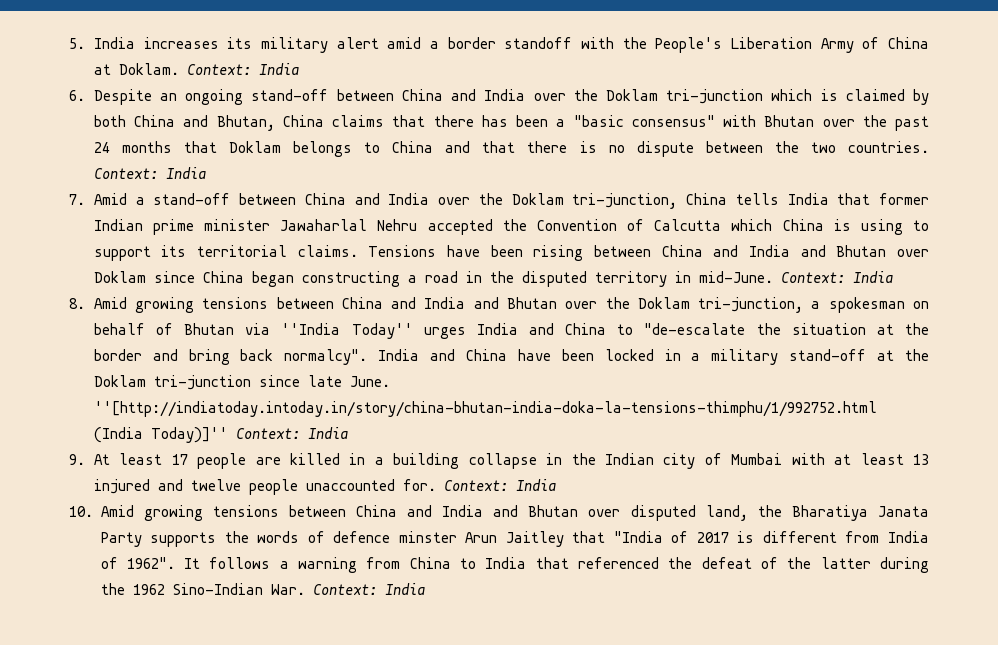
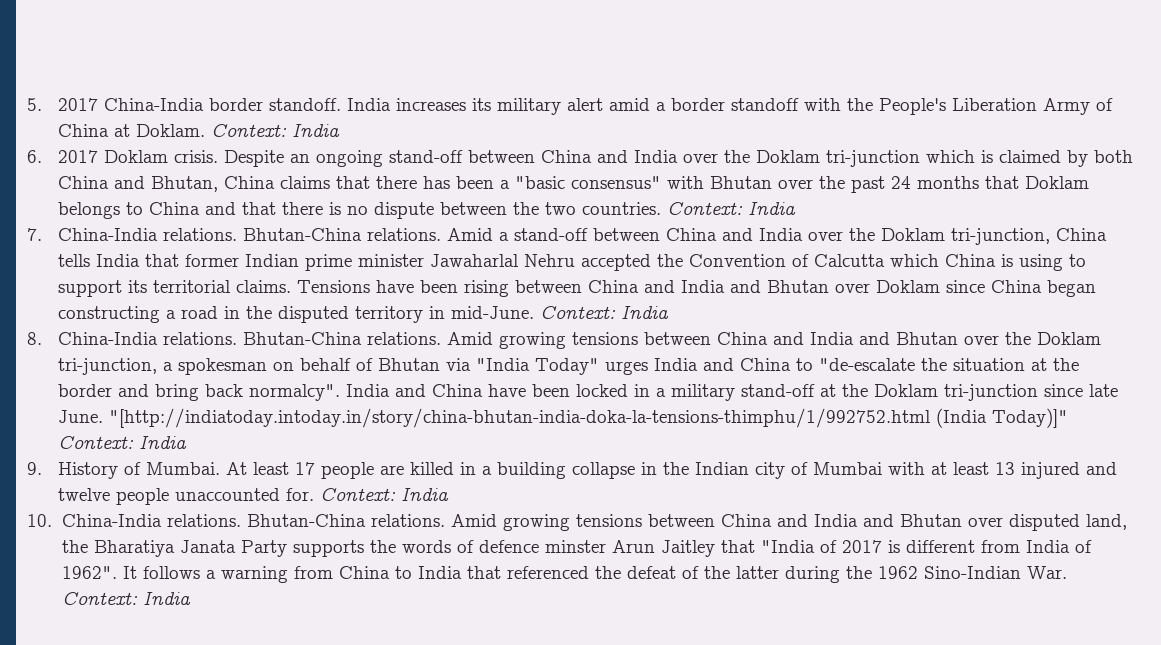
- 5. India increases its military alert amid a border standoff with the People's Liberation Army of China at Doklam.
+ 5. 2017 China-India border standoff. India increases its military alert amid a border standoff with the People's Liberation Army of China at Doklam.
- 6. Despite an ongoing stand-off between China and India over the Doklam tri-junction which is claimed by both China and Bhutan, China claims that there has been a "basic consensus" with Bhutan over the past 24 months that Doklam belongs to China and that there is no dispute between the two countries.
+ 6. 2017 Doklam crisis. Despite an ongoing stand-off between China and India over the Doklam tri-junction which is claimed by both China and Bhutan, China claims that there has been a "basic consensus" with Bhutan over the past 24 months that Doklam belongs to China and that there is no dispute between the two countries.
- 7. Amid a stand-off between China and India over the Doklam tri-junction, China tells India that former Indian prime minister Jawaharlal Nehru accepted the Convention of Calcutta which China is using to support its territorial claims.
+ 7. China-India relations. Bhutan-China relations. Amid a stand-off between China and India over the Doklam tri-junction, China tells India that former Indian prime minister Jawaharlal Nehru accepted the Convention of Calcutta which China is using to support its territorial claims.
- 8. Amid growing tensions between China and India and Bhutan over the Doklam tri-junction, a spokesman on behalf of Bhutan via ''India Today'' urges India and China to "de-escalate the situation at the border and bring back normalcy".
+ 8. China-India relations. Bhutan-China relations. Amid growing tensions between China and India and Bhutan over the Doklam tri-junction, a spokesman on behalf of Bhutan via "India Today" urges India and China to "de-escalate the situation at the border and bring back normalcy".
- ''[http://indiatoday.intoday.in/story/china-bhutan-india-doka-la-tensions-thimphu/1/992752.html (India Today)]'' Context: India
+ "[http://indiatoday.intoday.in/story/china-bhutan-india-doka-la-tensions-thimphu/1/992752.html (India Today)]" Context: India
- 9. At least 17 people are killed in a building collapse in the Indian city of Mumbai with at least 13 injured and twelve people unaccounted for.
+ 9. History of Mumbai. At least 17 people are killed in a building collapse in the Indian city of Mumbai with at least 13 injured and twelve people unaccounted for.
- 10. Amid growing tensions between China and India and Bhutan over disputed land, the Bharatiya Janata Party supports the words of defence minster Arun Jaitley that "India of 2017 is different from India of 1962".
+ 10. China-India relations. Bhutan-China relations. Amid growing tensions between China and India and Bhutan over disputed land, the Bharatiya Janata Party supports the words of defence minster Arun Jaitley that "India of 2017 is different from India of 1962".

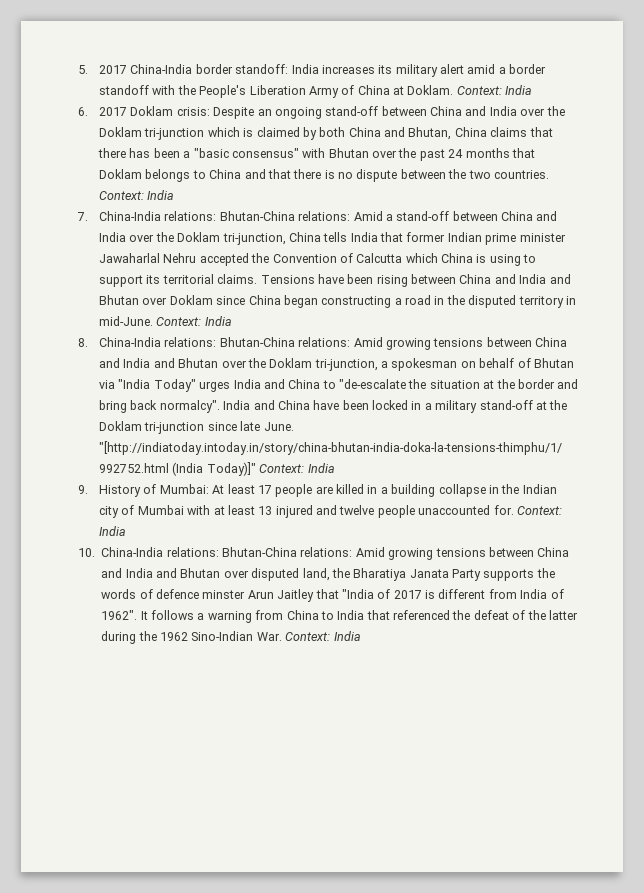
- 5. 2017 China-India border standoff. India increases its military alert amid a border standoff with the People's Liberation Army of China at Doklam.
+ 5. 2017 China-India border standoff: India increases its military alert amid a border standoff with the People's Liberation Army of China at Doklam.
- 6. 2017 Doklam crisis. Despite an ongoing stand-off between China and India over the Doklam tri-junction which is claimed by both China and Bhutan, China claims that there has been a "basic consensus" with Bhutan over the past 24 months that Doklam belongs to China and that there is no dispute between the two countries.
+ 6. 2017 Doklam crisis: Despite an ongoing stand-off between China and India over the Doklam tri-junction which is claimed by both China and Bhutan, China claims that there has been a "basic consensus" with Bhutan over the past 24 months that Doklam belongs to China and that there is no dispute between the two countries.
- 7. China-India relations. Bhutan-China relations. Amid a stand-off between China and India over the Doklam tri-junction, China tells India that former Indian prime minister Jawaharlal Nehru accepted the Convention of Calcutta which China is using to support its territorial claims.
+ 7. China-India relations: Bhutan-China relations: Amid a stand-off between China and India over the Doklam tri-junction, China tells India that former Indian prime minister Jawaharlal Nehru accepted the Convention of Calcutta which China is using to support its territorial claims.
- 8. China-India relations. Bhutan-China relations. Amid growing tensions between China and India and Bhutan over the Doklam tri-junction, a spokesman on behalf of Bhutan via "India Today" urges India and China to "de-escalate the situation at the border and bring back normalcy".
+ 8. China-India relations: Bhutan-China relations: Amid growing tensions between China and India and Bhutan over the Doklam tri-junction, a spokesman on behalf of Bhutan via "India Today" urges India and China to "de-escalate the situation at the border and bring back normalcy".
- 9. History of Mumbai. At least 17 people are killed in a building collapse in the Indian city of Mumbai with at least 13 injured and twelve people unaccounted for.
+ 9. History of Mumbai: At least 17 people are killed in a building collapse in the Indian city of Mumbai with at least 13 injured and twelve people unaccounted for.
- 10. China-India relations. Bhutan-China relations. Amid growing tensions between China and India and Bhutan over disputed land, the Bharatiya Janata Party supports the words of defence minster Arun Jaitley that "India of 2017 is different from India of 1962".
+ 10. China-India relations: Bhutan-China relations: Amid growing tensions between China and India and Bhutan over disputed land, the Bharatiya Janata Party supports the words of defence minster Arun Jaitley that "India of 2017 is different from India of 1962".

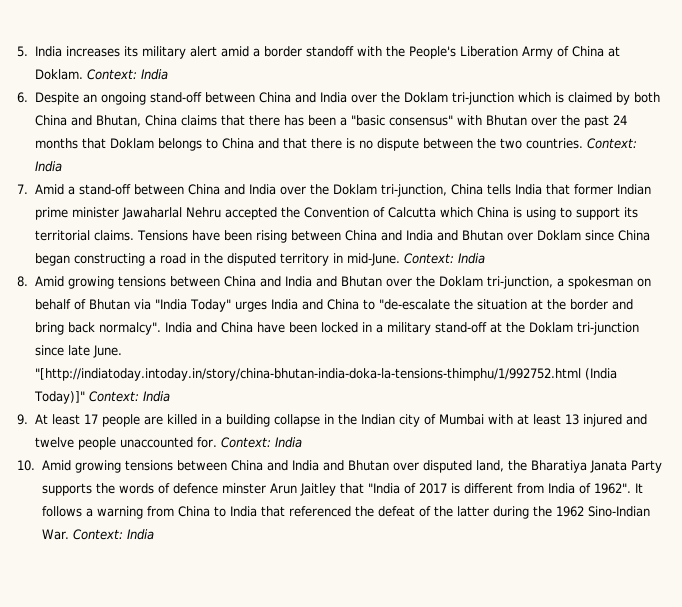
- 5. 2017 China-India border standoff: India increases its military alert amid a border standoff with the People's Liberation Army of China at Doklam.
+ 5. India increases its military alert amid a border standoff with the People's Liberation Army of China at Doklam.
- 6. 2017 Doklam crisis: Despite an ongoing stand-off between China and India over the Doklam tri-junction which is claimed by both China and Bhutan, China claims that there has been a "basic consensus" with Bhutan over the past 24 months that Doklam belongs to China and that there is no dispute between the two countries.
+ 6. Despite an ongoing stand-off between China and India over the Doklam tri-junction which is claimed by both China and Bhutan, China claims that there has been a "basic consensus" with Bhutan over the past 24 months that Doklam belongs to China and that there is no dispute between the two countries.
- 7. China-India relations: Bhutan-China relations: Amid a stand-off between China and India over the Doklam tri-junction, China tells India that former Indian prime minister Jawaharlal Nehru accepted the Convention of Calcutta which China is using to support its territorial claims.
+ 7. Amid a stand-off between China and India over the Doklam tri-junction, China tells India that former Indian prime minister Jawaharlal Nehru accepted the Convention of Calcutta which China is using to support its territorial claims.
- 8. China-India relations: Bhutan-China relations: Amid growing tensions between China and India and Bhutan over the Doklam tri-junction, a spokesman on behalf of Bhutan via "India Today" urges India and China to "de-escalate the situation at the border and bring back normalcy".
+ 8. Amid growing tensions between China and India and Bhutan over the Doklam tri-junction, a spokesman on behalf of Bhutan via "India Today" urges India and China to "de-escalate the situation at the border and bring back normalcy".
- 9. History of Mumbai: At least 17 people are killed in a building collapse in the Indian city of Mumbai with at least 13 injured and twelve people unaccounted for.
+ 9. At least 17 people are killed in a building collapse in the Indian city of Mumbai with at least 13 injured and twelve people unaccounted for.
- 10. China-India relations: Bhutan-China relations: Amid growing tensions between China and India and Bhutan over disputed land, the Bharatiya Janata Party supports the words of defence minster Arun Jaitley that "India of 2017 is different from India of 1962".
+ 10. Amid growing tensions between China and India and Bhutan over disputed land, the Bharatiya Janata Party supports the words of defence minster Arun Jaitley that "India of 2017 is different from India of 1962".

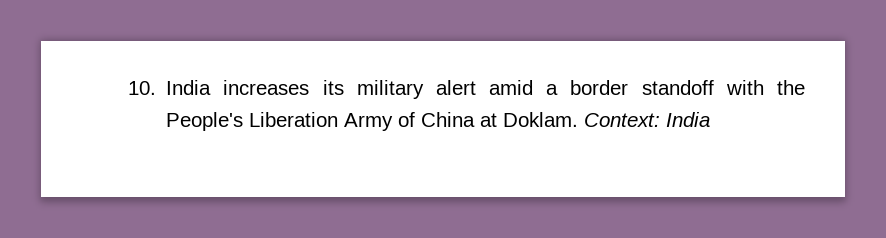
- 5. India increases its military alert amid a border standoff with the People's Liberation Army of China at Doklam.
+ 10. India increases its military alert amid a border standoff with the People's Liberation Army of China at Doklam.
- 6. Despite an ongoing stand-off between China and India over the Doklam tri-junction which is claimed by both China and Bhutan, China claims that there has been a "basic consensus" with Bhutan over the past 24 months that Doklam belongs to China and that there is no dispute between the two countries. Context: India
- 7. Amid a stand-off between China and India over the Doklam tri-junction, China tells India that former Indian prime minister Jawaharlal Nehru accepted the Convention of Calcutta which China is using to support its territorial claims. Tensions have been rising between China and India and Bhutan over Doklam since China began constructing a road in the disputed territory in mid-June. Context: India
- 8. Amid growing tensions between China and India and Bhutan over the Doklam tri-junction, a spokesman on behalf of Bhutan via "India Today" urges India and China to "de-escalate the situation at the border and bring back normalcy". India and China have been locked in a military stand-off at the Doklam tri-junction since late June. "[http://indiatoday.intoday.in/story/china-bhutan-india-doka-la-tensions-thimphu/1/992752.html (India Today)]" Context: India
- 9. At least 17 people are killed in a building collapse in the Indian city of Mumbai with at least 13 injured and twelve people unaccounted for. Context: India
- 10. Amid growing tensions between China and India and Bhutan over disputed land, the Bharatiya Janata Party supports the words of defence minster Arun Jaitley that "India of 2017 is different from India of 1962". It follows a warning from China to India that referenced the defeat of the latter during the 1962 Sino-Indian War. Context: India

